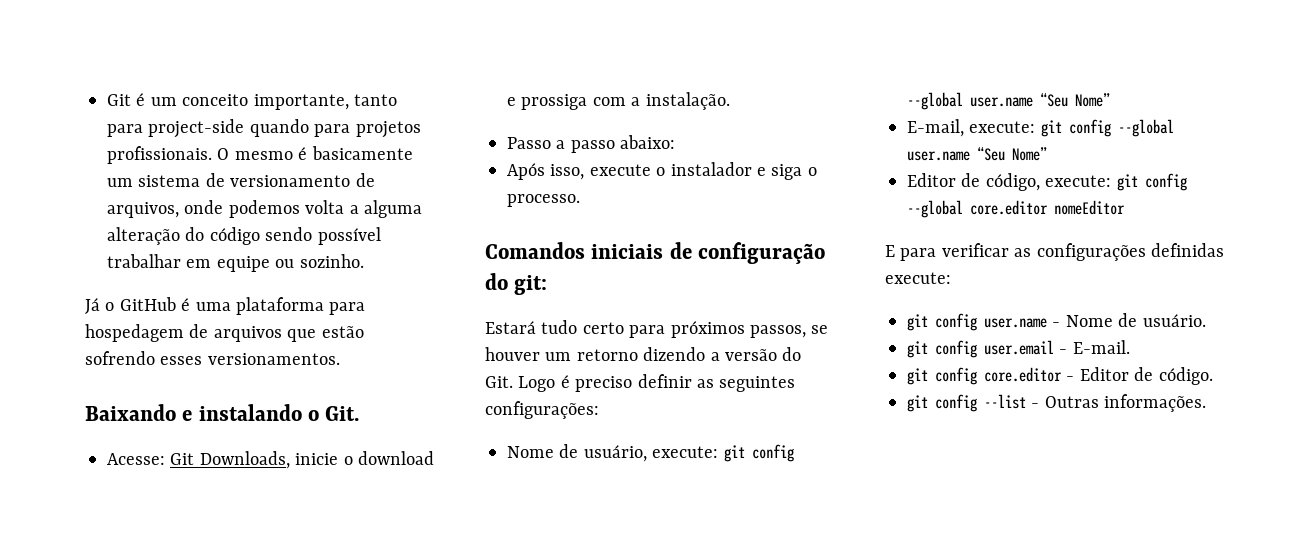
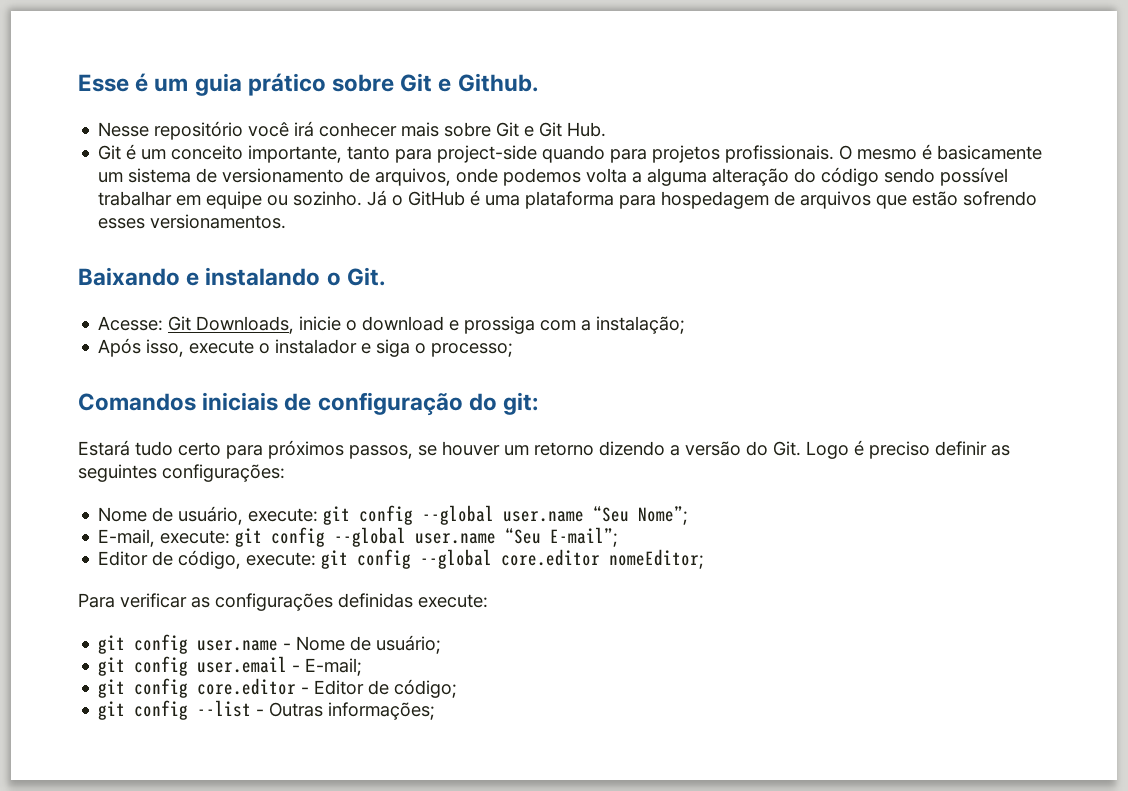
+ Esse é um guia prático sobre Git e Github.
+ Nesse repositório você irá conhecer mais sobre Git e Git Hub.
- O mesmo é basicamente um sistema de versionamento de arquivos, onde podemos volta a alguma alteração do código sendo possível trabalhar em equipe ou sozinho.
- Já o GitHub é uma plataforma para hospedagem de arquivos que estão sofrendo esses versionamentos.
+ O mesmo é basicamente um sistema de versionamento de arquivos, onde podemos volta a alguma alteração do código sendo possível trabalhar em equipe ou sozinho. Já o GitHub é uma plataforma para hospedagem de arquivos que estão sofrendo esses versionamentos.
- Acesse: Git Downloads, inicie o download e prossiga com a instalação.
- Passo a passo abaixo:
+ Acesse: Git Downloads, inicie o download e prossiga com a instalação;
- Após isso, execute o instalador e siga o processo.
+ Após isso, execute o instalador e siga o processo;
- Nome de usuário, execute: git config --global user.name “Seu Nome”
+ Nome de usuário, execute: git config --global user.name “Seu Nome”;
- E-mail, execute: git config --global user.name “Seu Nome”
+ E-mail, execute: git config --global user.name “Seu E-mail”;
- Editor de código, execute: git config --global core.editor nomeEditor
- E para verificar as configurações definidas execute:
+ Editor de código, execute: git config --global core.editor nomeEditor;
+ Para verificar as configurações definidas execute:
- git config user.name - Nome de usuário.
+ git config user.name - Nome de usuário;
- git config user.email - E-mail.
+ git config user.email - E-mail;
- git config core.editor - Editor de código.
+ git config core.editor - Editor de código;
- git config --list - Outras informações.
+ git config --list - Outras informações;

